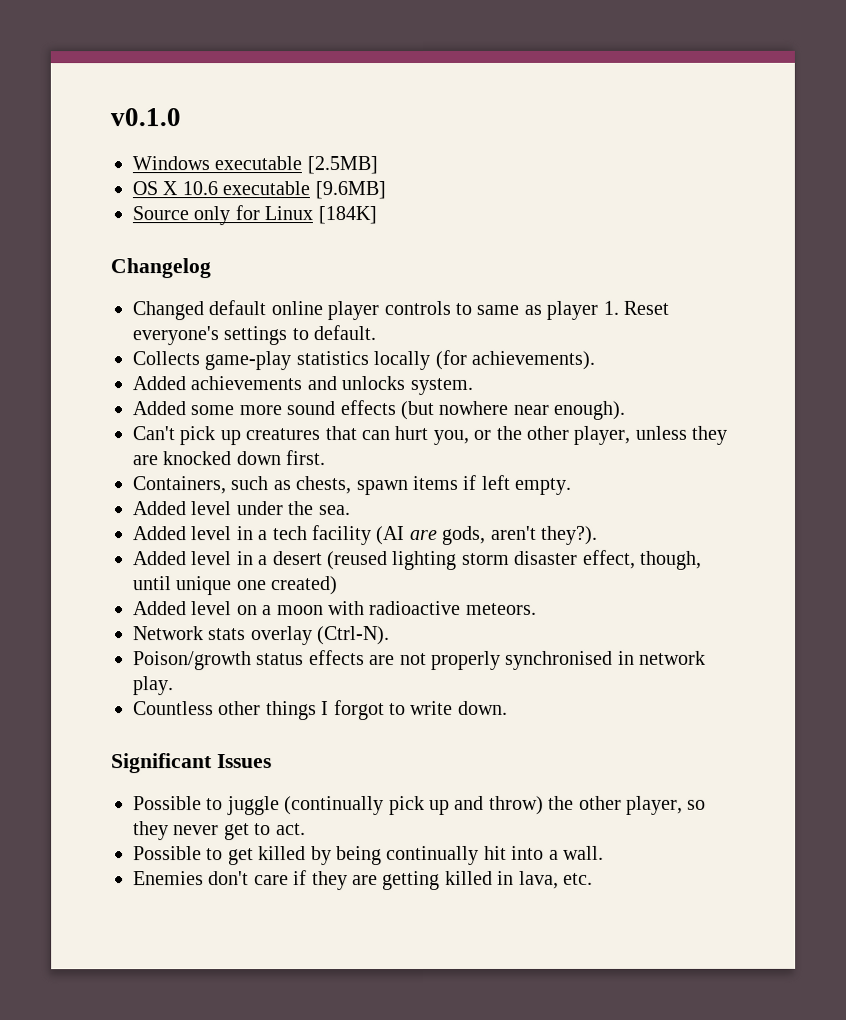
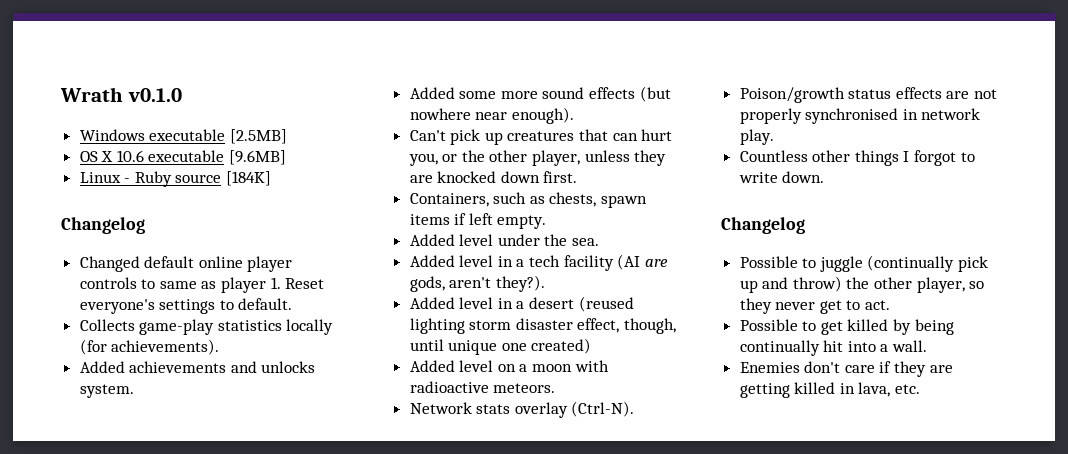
- v0.1.0
+ Wrath v0.1.0
- Source only for Linux [184K]
+ Linux - Ruby source [184K]
  Countless other things I forgot to write down.
- Significant Issues
+ Changelog

